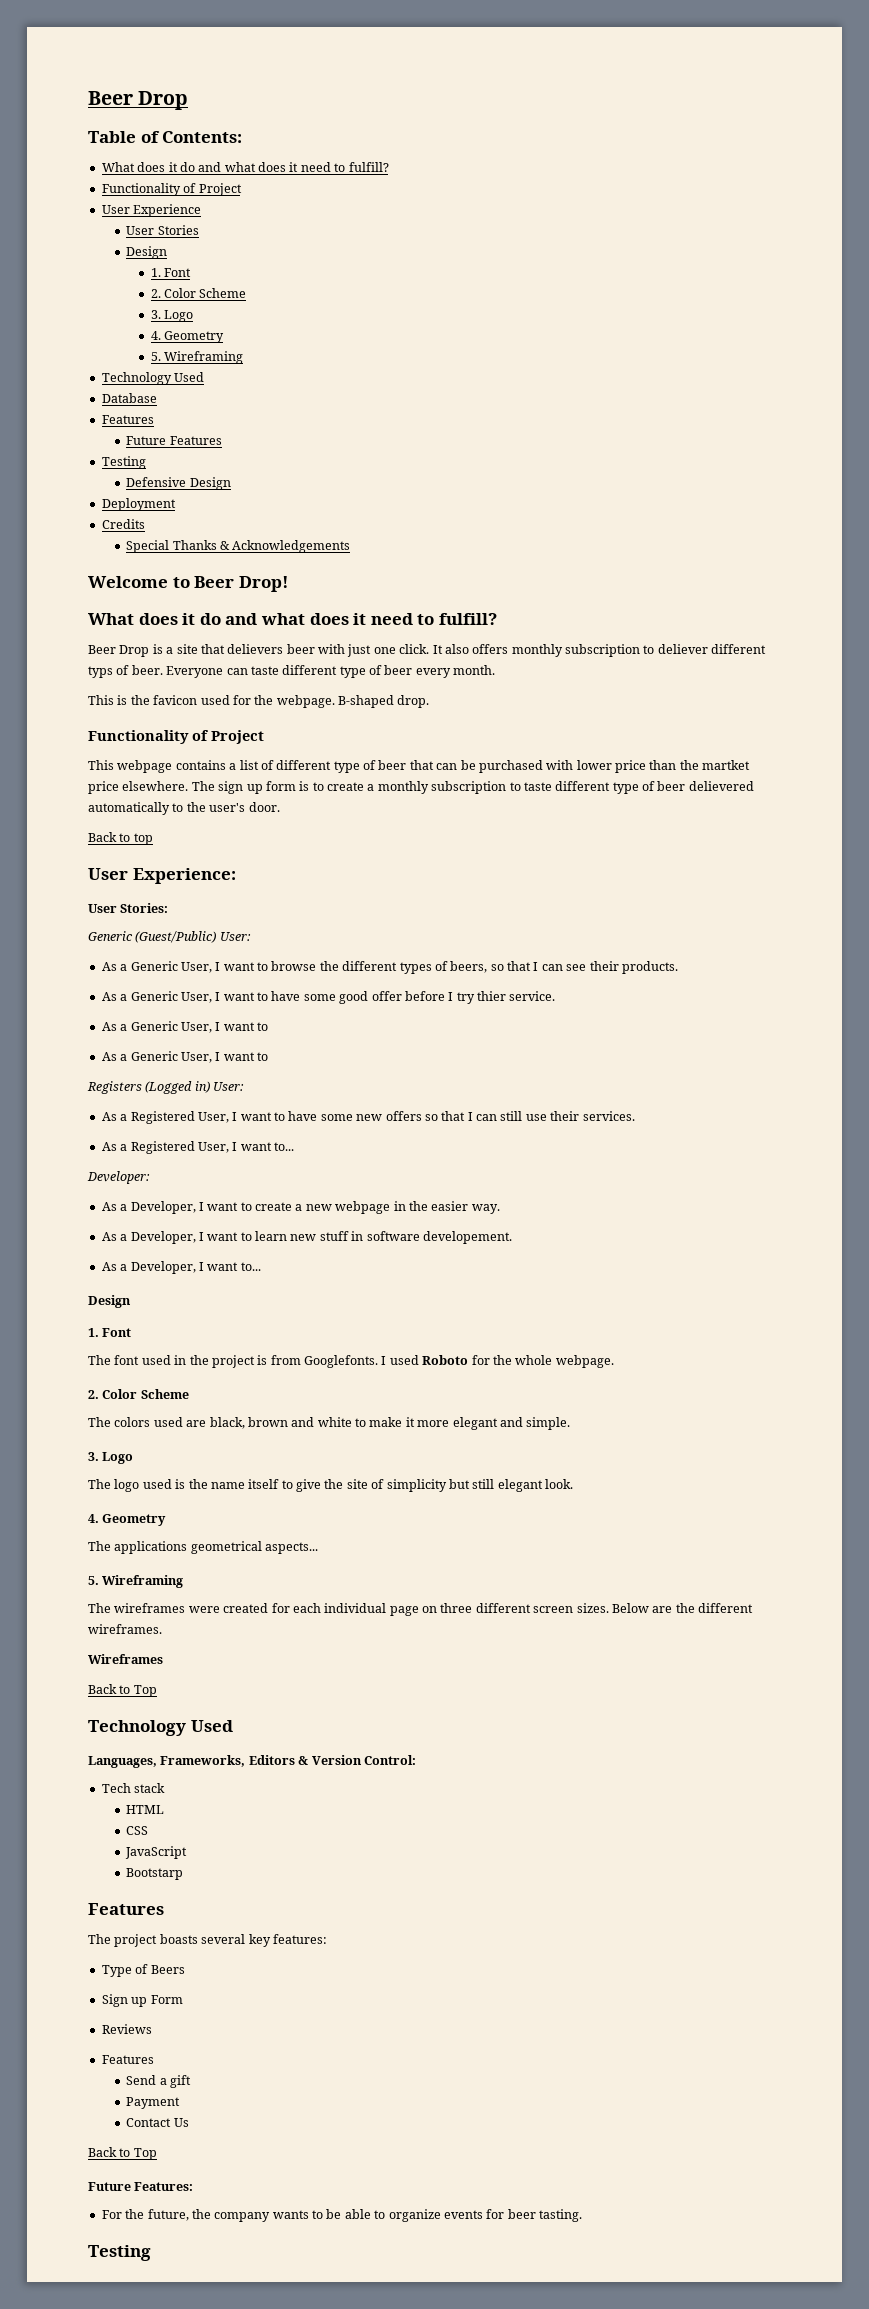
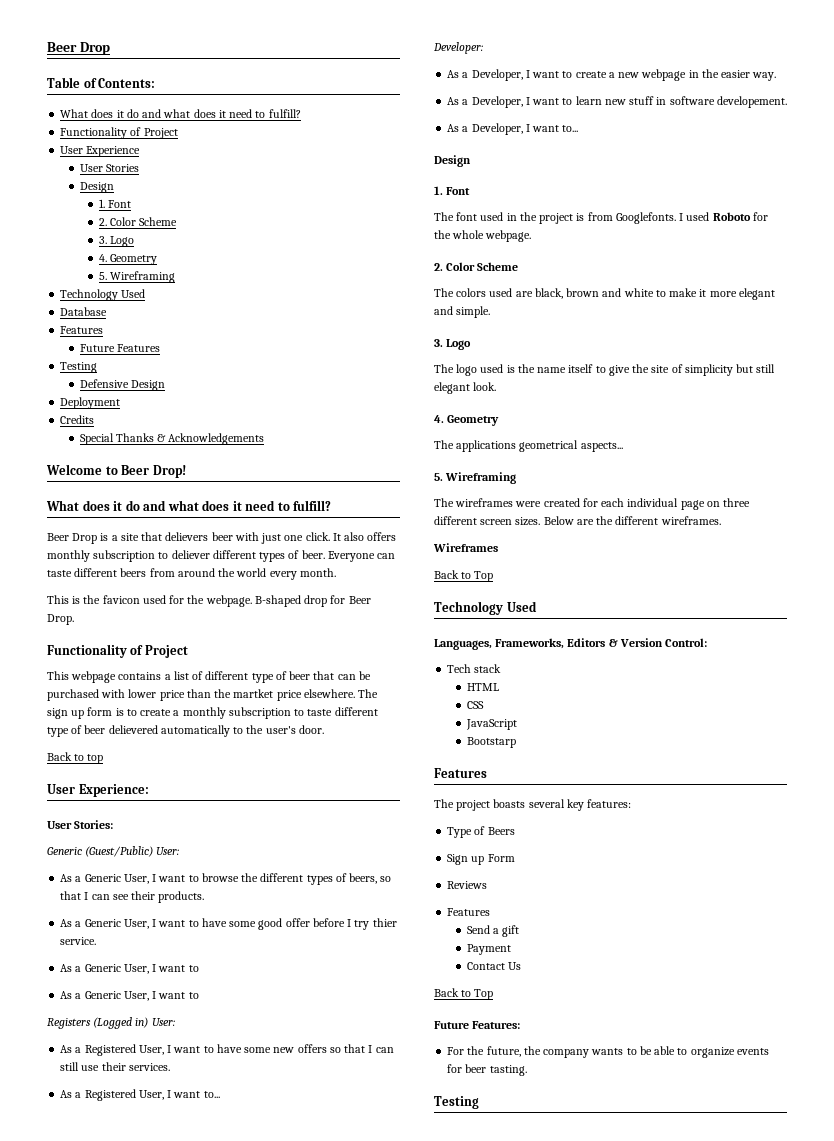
- It also offers monthly subscription to deliever different typs of beer.
+ It also offers monthly subscription to deliever different types of beer.
- Everyone can taste different type of beer every month.
+ Everyone can taste different beers from around the world every month.
- B-shaped drop.
+ B-shaped drop for Beer Drop.

